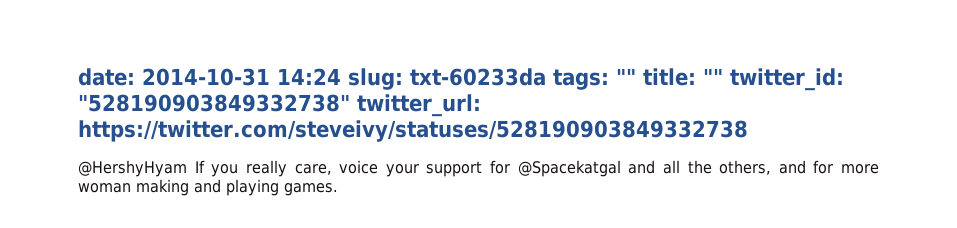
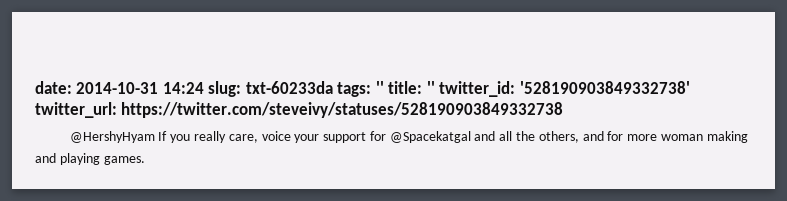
- date: 2014-10-31 14:24 slug: txt-60233da tags: "" title: "" twitter_id: "528190903849332738" twitter_url: https://twitter.com/steveivy/statuses/528190903849332738
+ date: 2014-10-31 14:24 slug: txt-60233da tags: '' title: '' twitter_id: '528190903849332738' twitter_url: https://twitter.com/steveivy/statuses/528190903849332738

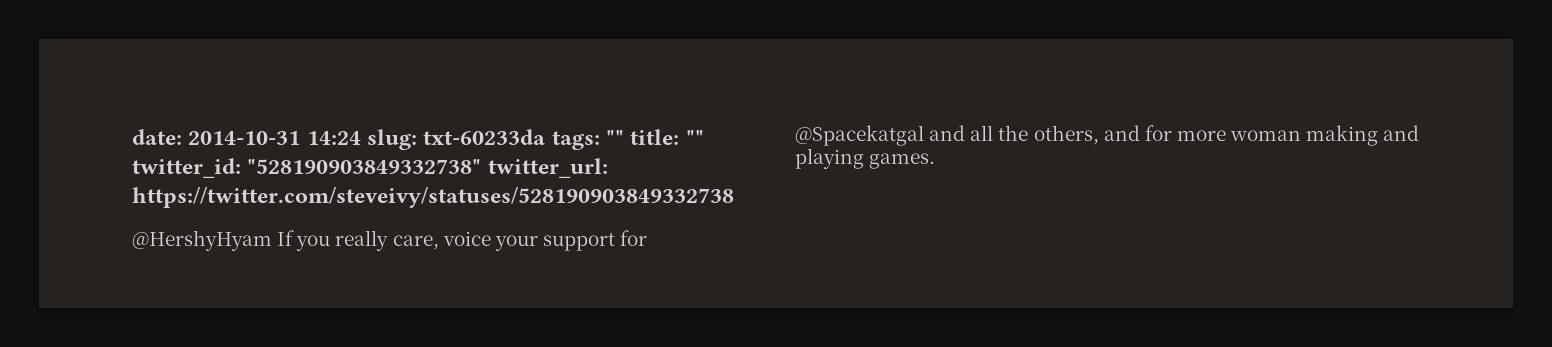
- date: 2014-10-31 14:24 slug: txt-60233da tags: '' title: '' twitter_id: '528190903849332738' twitter_url: https://twitter.com/steveivy/statuses/528190903849332738
+ date: 2014-10-31 14:24 slug: txt-60233da tags: "" title: "" twitter_id: "528190903849332738" twitter_url: https://twitter.com/steveivy/statuses/528190903849332738

